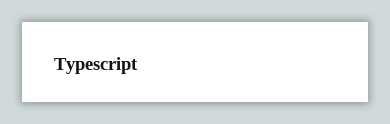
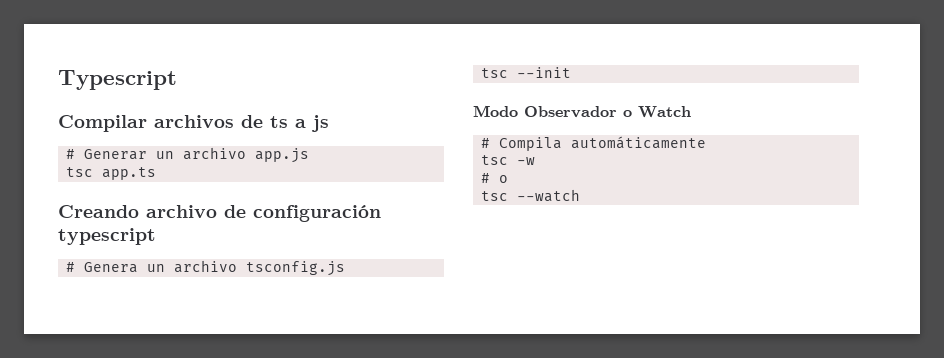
+ Compilar archivos de ts a js
+ # Generar un archivo app.js
+ tsc app.ts
+ Creando archivo de configuración typescript
+ # Genera un archivo tsconfig.js
+ tsc --init
+ Modo Observador o Watch
+ # Compila automáticamente
+ tsc -w
+ # o
+ tsc --watch

